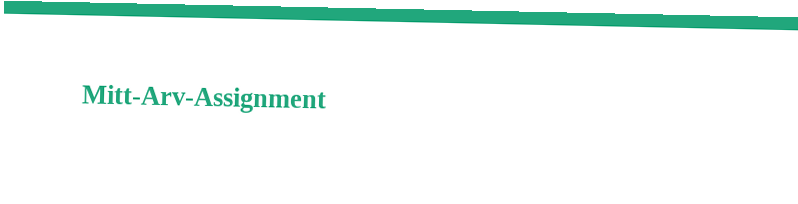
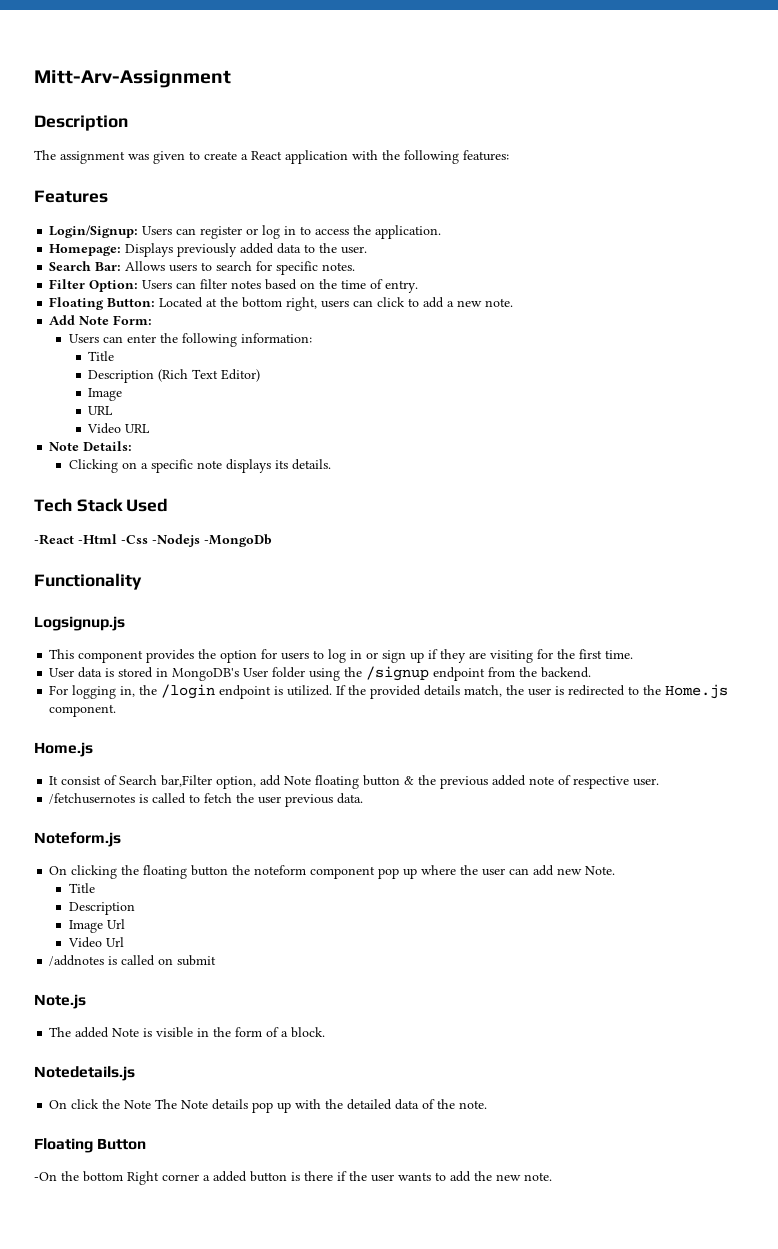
  Mitt-Arv-Assignment
+ Description
+ The assignment was given to create a React application with the following features:
+ Features
+ Login/Signup: Users can register or log in to access the application.
+ Homepage: Displays previously added data to the user.
+ Search Bar: Allows users to search for specific notes.
+ Filter Option: Users can filter notes based on the time of entry.
+ Floating Button: Located at the bottom right, users can click to add a new note.
+ Add Note Form:
+ Users can enter the following information:
+ Title
+ Description (Rich Text Editor)
+ Image
+ URL
+ Video URL
+ Note Details:
+ Clicking on a specific note displays its details.
+ Tech Stack Used
+ -React -Html -Css -Nodejs -MongoDb
+ Functionality
+ Logsignup.js
+ This component provides the option for users to log in or sign up if they are visiting for the first time.
+ User data is stored in MongoDB's User folder using the /signup endpoint from the backend.
+ For logging in, the /login endpoint is utilized. If the provided details match, the user is redirected to the Home.js component.
+ Home.js
+ It consist of Search bar,Filter option, add Note floating button & the previous added note of respective user.
+ /fetchusernotes is called to fetch the user previous data.
+ Noteform.js
+ On clicking the floating button the noteform component pop up where the user can add new Note.
+ Title
+ Description
+ Image Url
+ Video Url
+ /addnotes is called on submit
+ Note.js
+ The added Note is visible in the form of a block.
+ Notedetails.js
+ On click the Note The Note details pop up with the detailed data of the note.
+ Floating Button
+ -On the bottom Right corner a added button is there if the user wants to add the new note.

